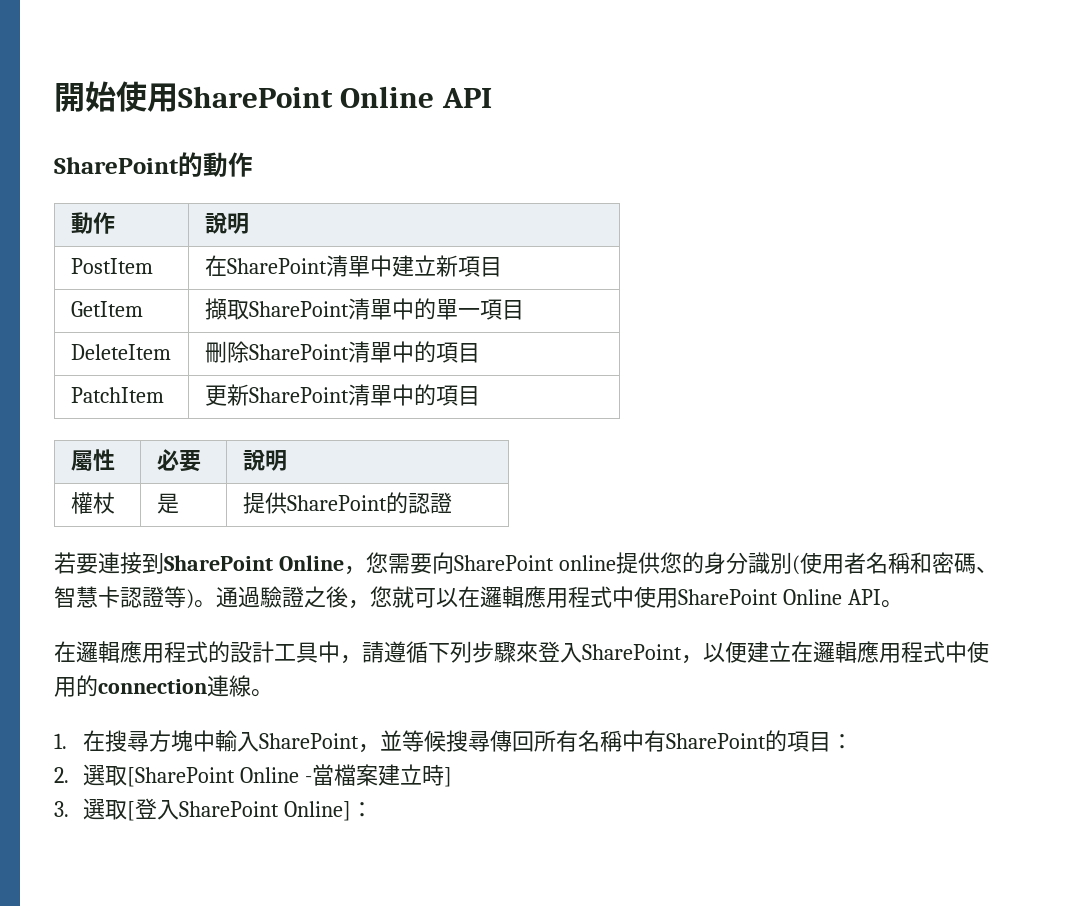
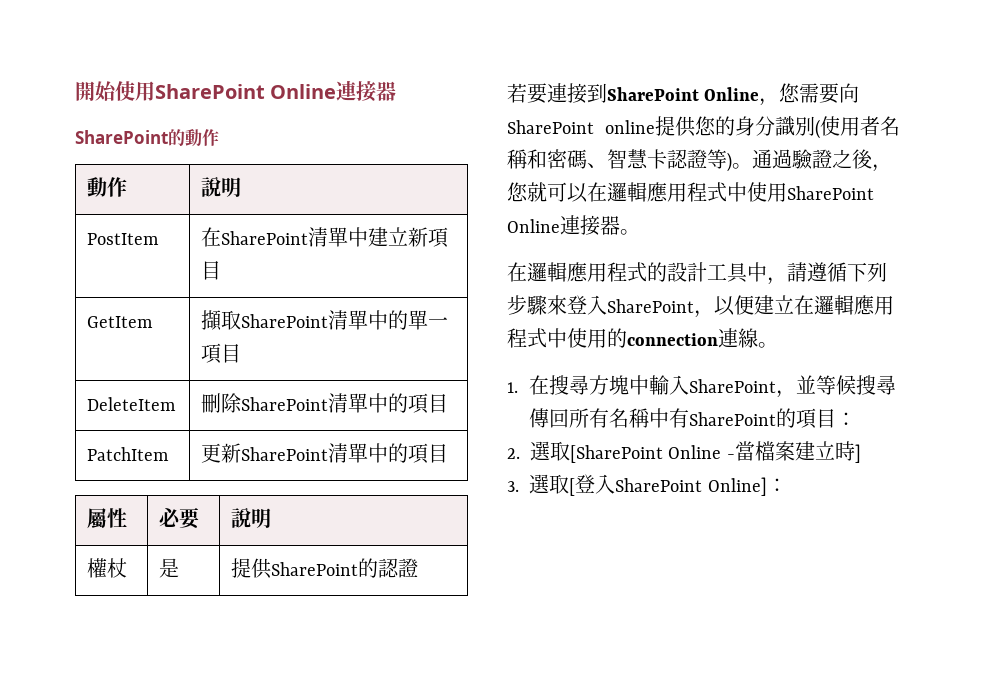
- 開始使用SharePoint Online API
+ 開始使用SharePoint Online連接器
- 通過驗證之後，您就可以在邏輯應用程式中使用SharePoint Online API。
+ 通過驗證之後，您就可以在邏輯應用程式中使用SharePoint Online連接器。

